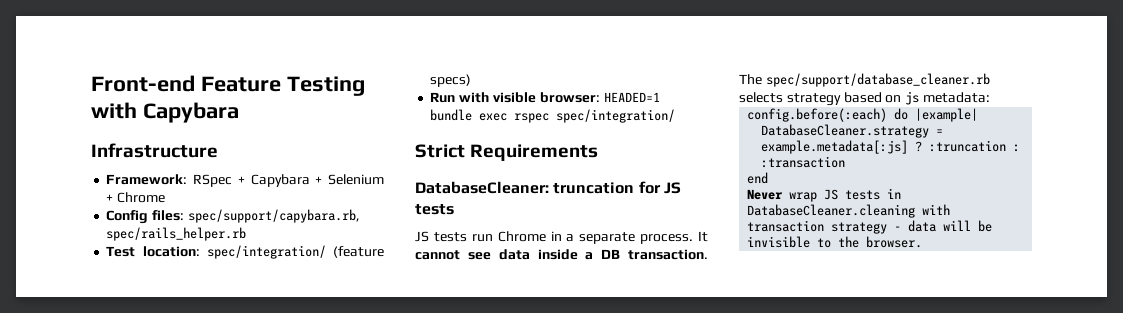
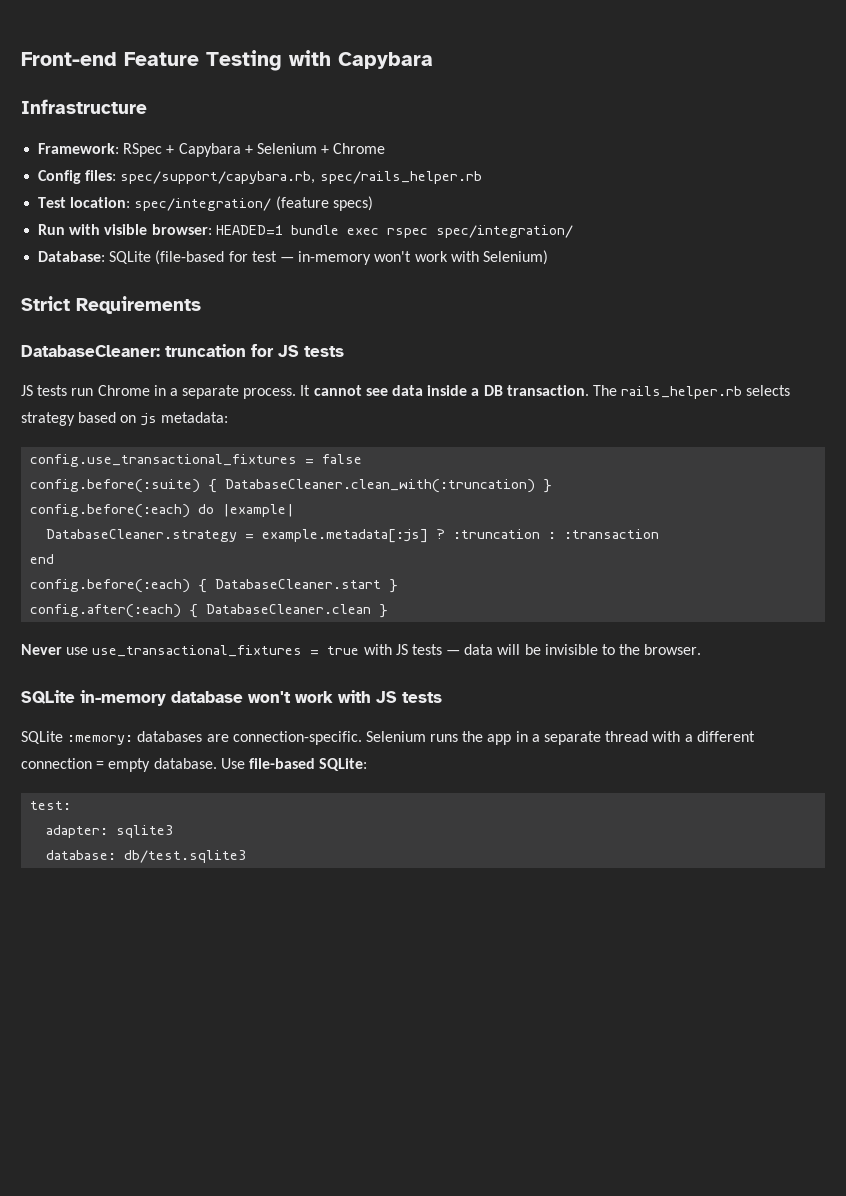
+ Database: SQLite (file-based for test — in-memory won't work with Selenium)
- The spec/support/database_cleaner.rb selects strategy based on js metadata:
+ The rails_helper.rb selects strategy based on js metadata:
+ config.use_transactional_fixtures = false
+ config.before(:suite) { DatabaseCleaner.clean_with(:truncation) }
- Never wrap JS tests in DatabaseCleaner.cleaning with transaction strategy - data will be invisible to the browser.
+ config.before(:each) { DatabaseCleaner.start }
+ config.after(:each) { DatabaseCleaner.clean }
+ Never use use_transactional_fixtures = true with JS tests — data will be invisible to the browser.
+ SQLite in-memory database won't work with JS tests
+ SQLite :memory: databases are connection-specific. Selenium runs the app in a separate thread with a different connection = empty database. Use file-based SQLite:
+ test:
+ adapter: sqlite3
+ database: db/test.sqlite3

